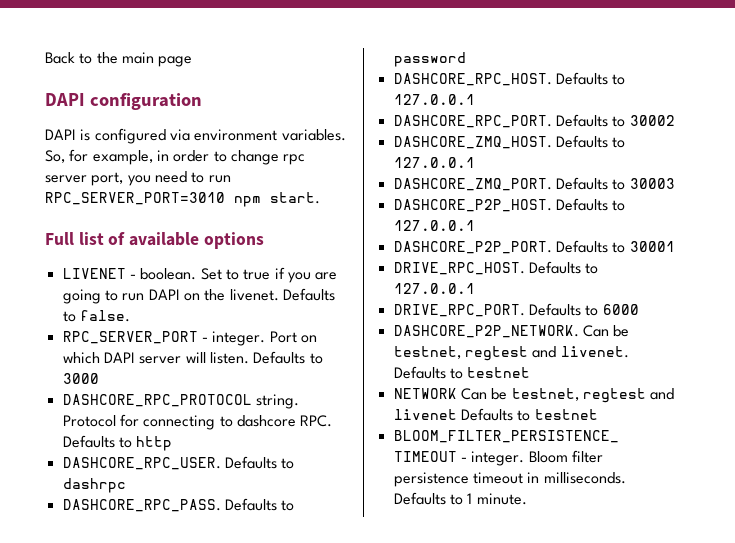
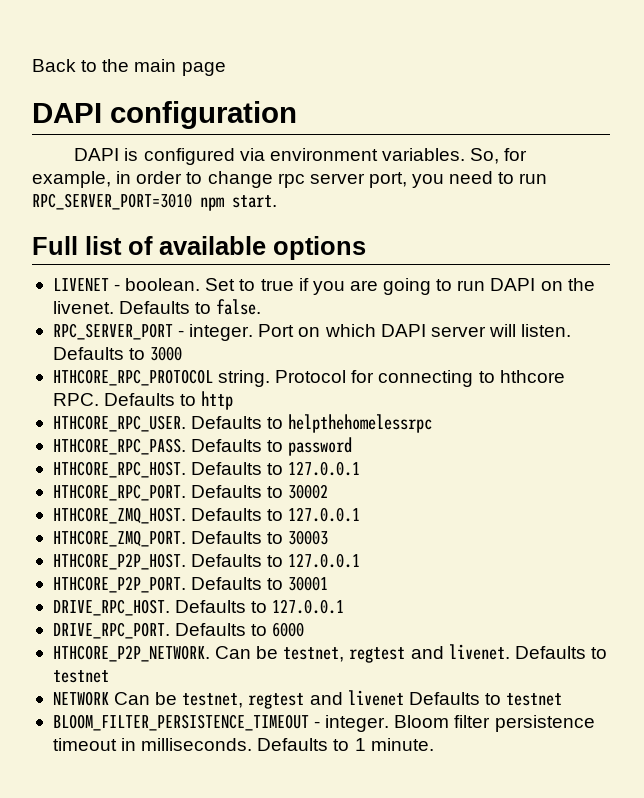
- DASHCORE_RPC_PROTOCOL string.
+ HTHCORE_RPC_PROTOCOL string.
- Protocol for connecting to dashcore RPC. Defaults to http
+ Protocol for connecting to hthcore RPC. Defaults to http
- DASHCORE_RPC_USER. Defaults to dashrpc
- DASHCORE_RPC_PASS.
+ HTHCORE_RPC_USER. Defaults to helpthehomelessrpc
+ HTHCORE_RPC_PASS.
- DASHCORE_RPC_HOST. Defaults to 127.0.0.1
- DASHCORE_RPC_PORT.
+ HTHCORE_RPC_HOST. Defaults to 127.0.0.1
+ HTHCORE_RPC_PORT.
- DASHCORE_ZMQ_HOST. Defaults to 127.0.0.1
- DASHCORE_ZMQ_PORT.
+ HTHCORE_ZMQ_HOST. Defaults to 127.0.0.1
+ HTHCORE_ZMQ_PORT.
- DASHCORE_P2P_HOST. Defaults to 127.0.0.1
- DASHCORE_P2P_PORT.
+ HTHCORE_P2P_HOST. Defaults to 127.0.0.1
+ HTHCORE_P2P_PORT.
- DASHCORE_P2P_NETWORK.
+ HTHCORE_P2P_NETWORK.

